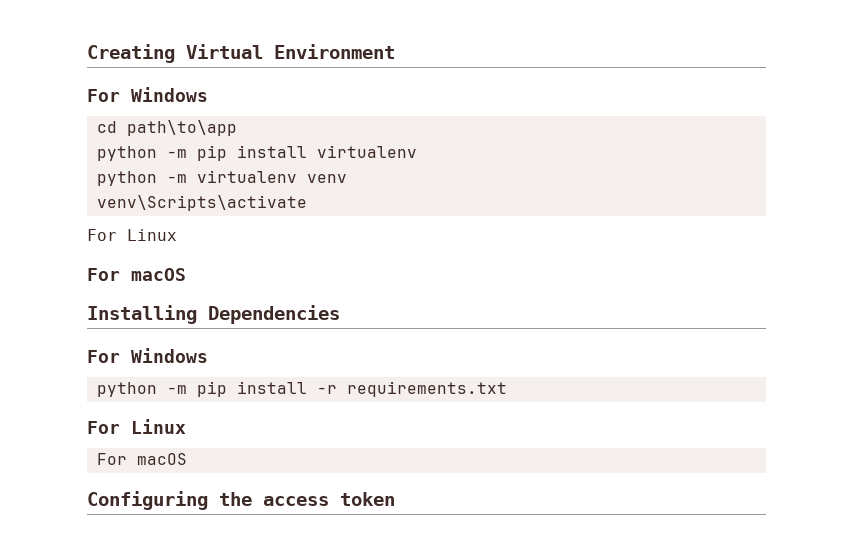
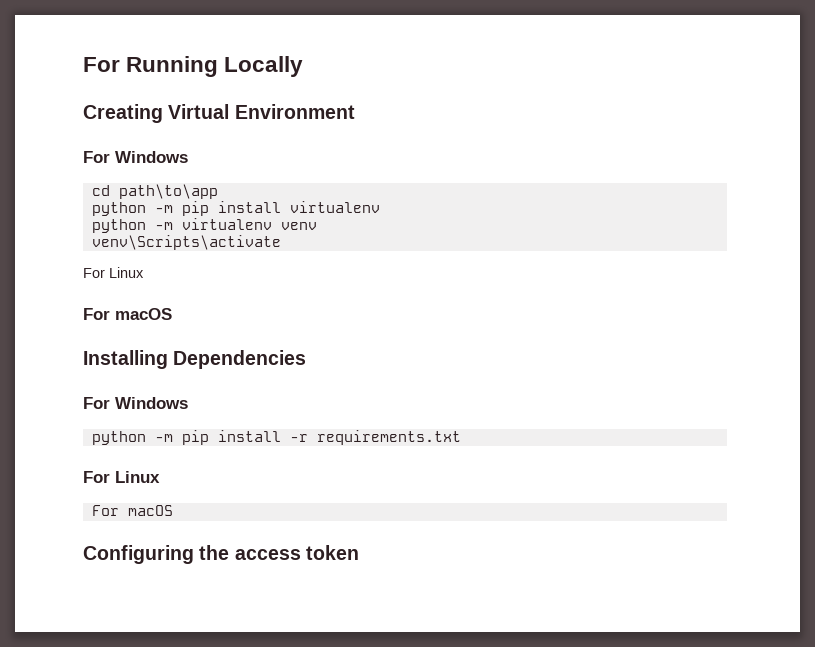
+ For Running Locally

